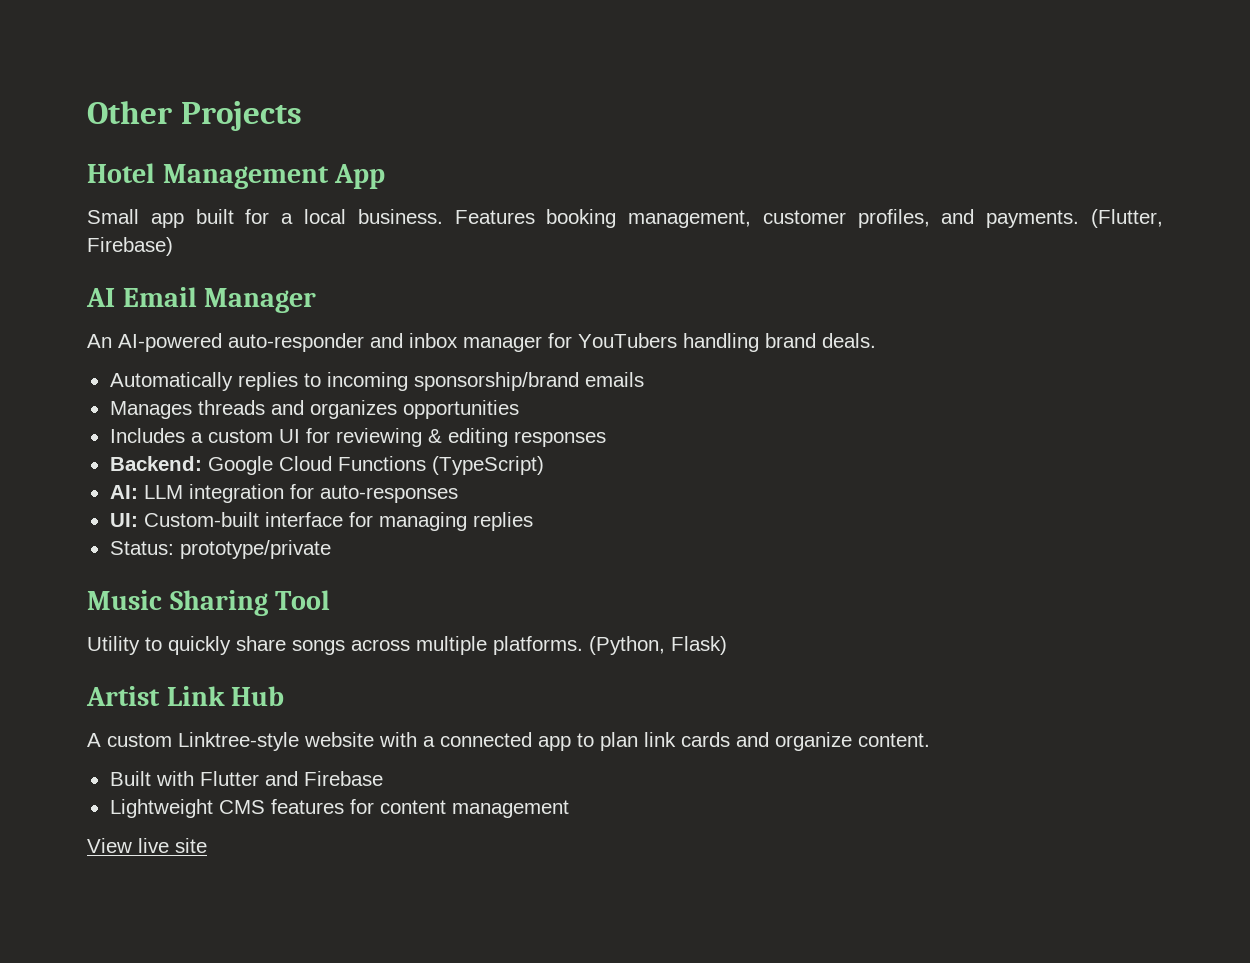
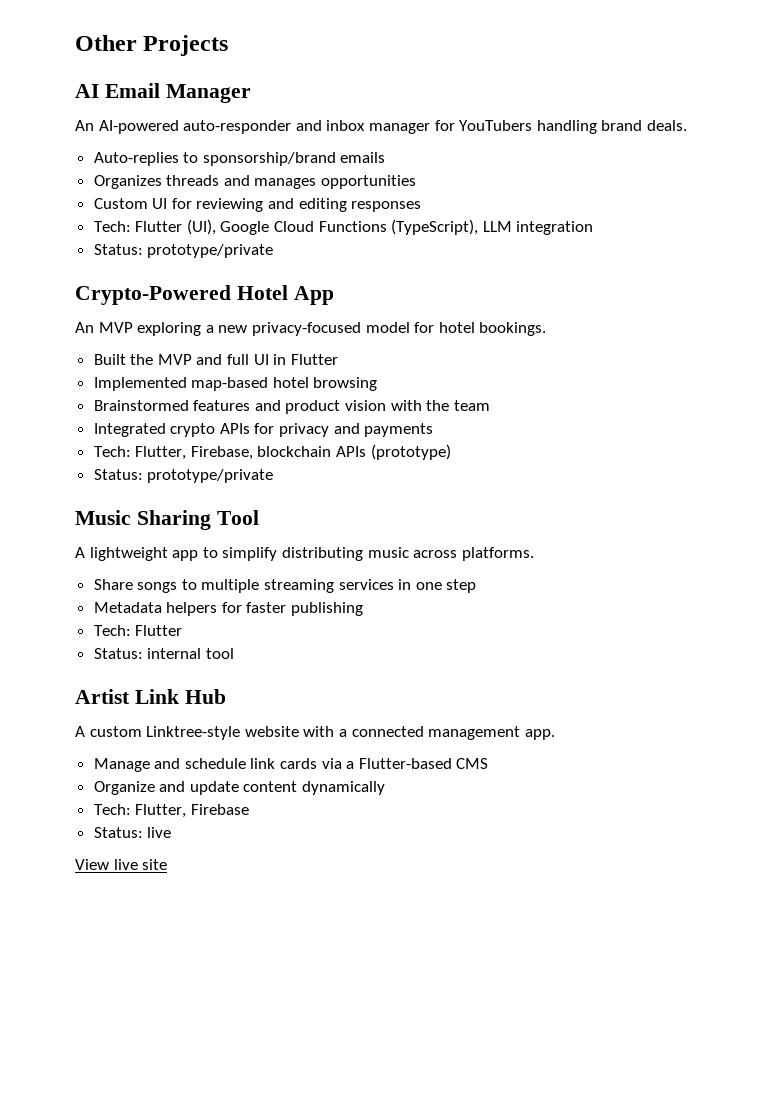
- Hotel Management App
- Small app built for a local business. Features booking management, customer profiles, and payments. (Flutter, Firebase)
- Automatically replies to incoming sponsorship/brand emails
+ Auto-replies to sponsorship/brand emails
- Manages threads and organizes opportunities
+ Organizes threads and manages opportunities
- Includes a custom UI for reviewing & editing responses
+ Custom UI for reviewing and editing responses
- Backend: Google Cloud Functions (TypeScript)
- AI: LLM integration for auto-responses
- UI: Custom-built interface for managing replies
+ Tech: Flutter (UI), Google Cloud Functions (TypeScript), LLM integration
+ Status: prototype/private
+ Crypto-Powered Hotel App
+ An MVP exploring a new privacy-focused model for hotel bookings.
+ Built the MVP and full UI in Flutter
+ Implemented map-based hotel browsing
+ Brainstormed features and product vision with the team
+ Integrated crypto APIs for privacy and payments
+ Tech: Flutter, Firebase, blockchain APIs (prototype)
- Utility to quickly share songs across multiple platforms. (Python, Flask)
+ A lightweight app to simplify distributing music across platforms.
+ Share songs to multiple streaming services in one step
+ Metadata helpers for faster publishing
+ Tech: Flutter
+ Status: internal tool
- A custom Linktree-style website with a connected app to plan link cards and organize content.
- Built with Flutter and Firebase
- Lightweight CMS features for content management
+ A custom Linktree-style website with a connected management app.
+ Manage and schedule link cards via a Flutter-based CMS
+ Organize and update content dynamically
+ Tech: Flutter, Firebase
+ Status: live

